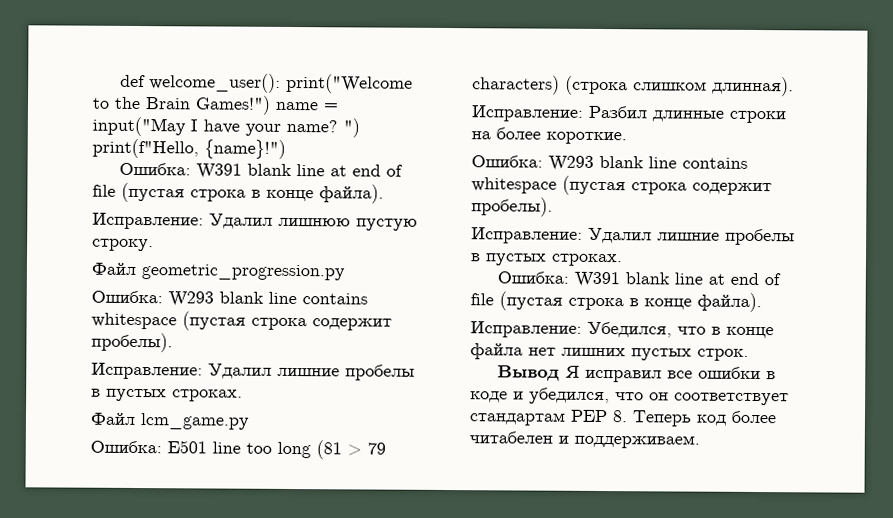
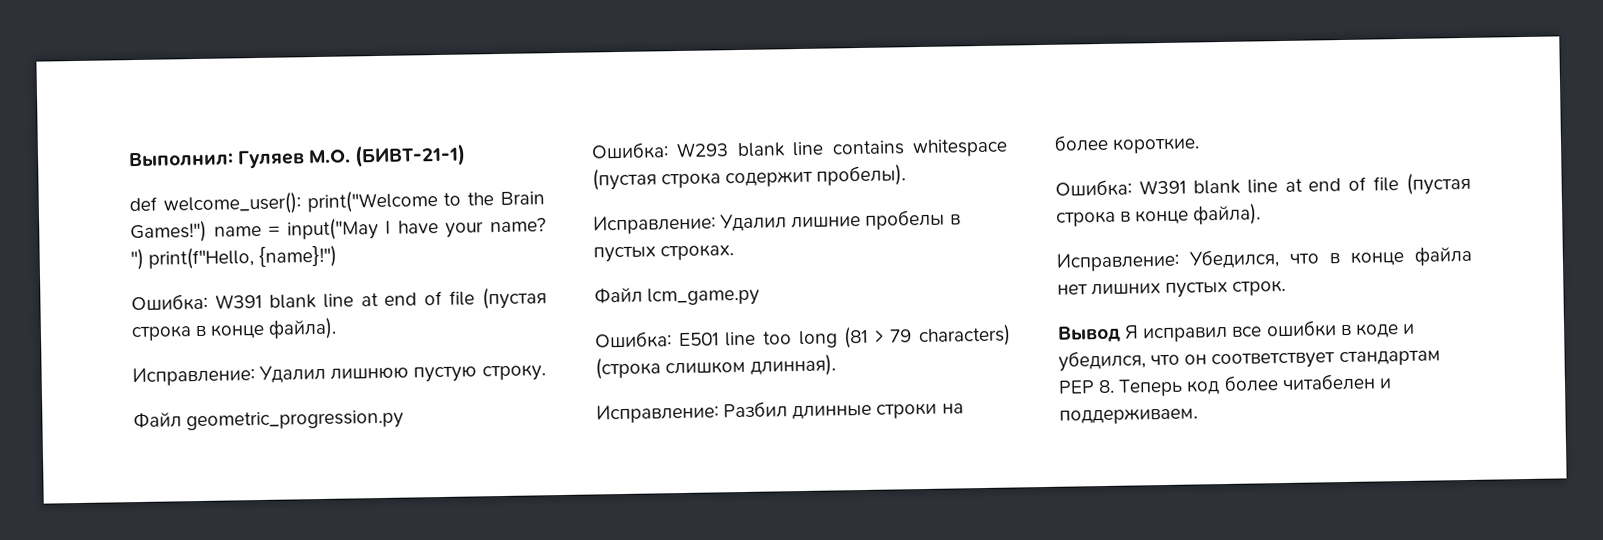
+ Выполнил: Гуляев М.О. (БИВТ-21-1)
  Исправление: Разбил длинные строки на более короткие.
- Ошибка: W293 blank line contains whitespace (пустая строка содержит пробелы).
- Исправление: Удалил лишние пробелы в пустых строках.

